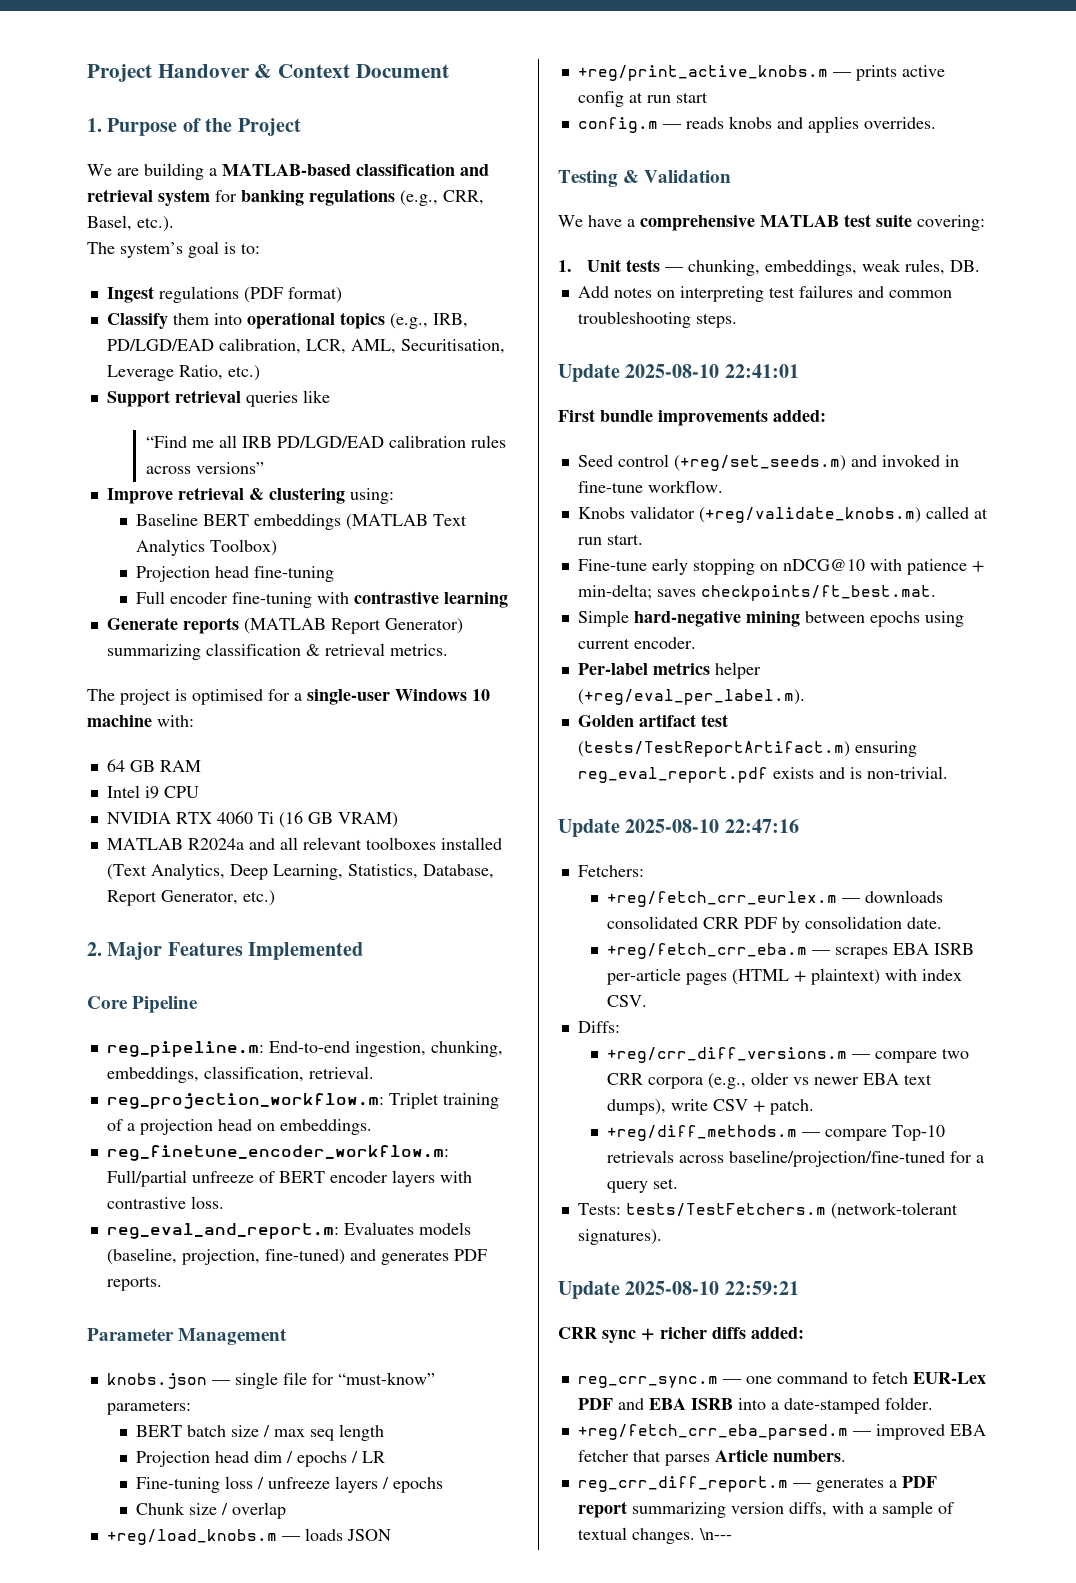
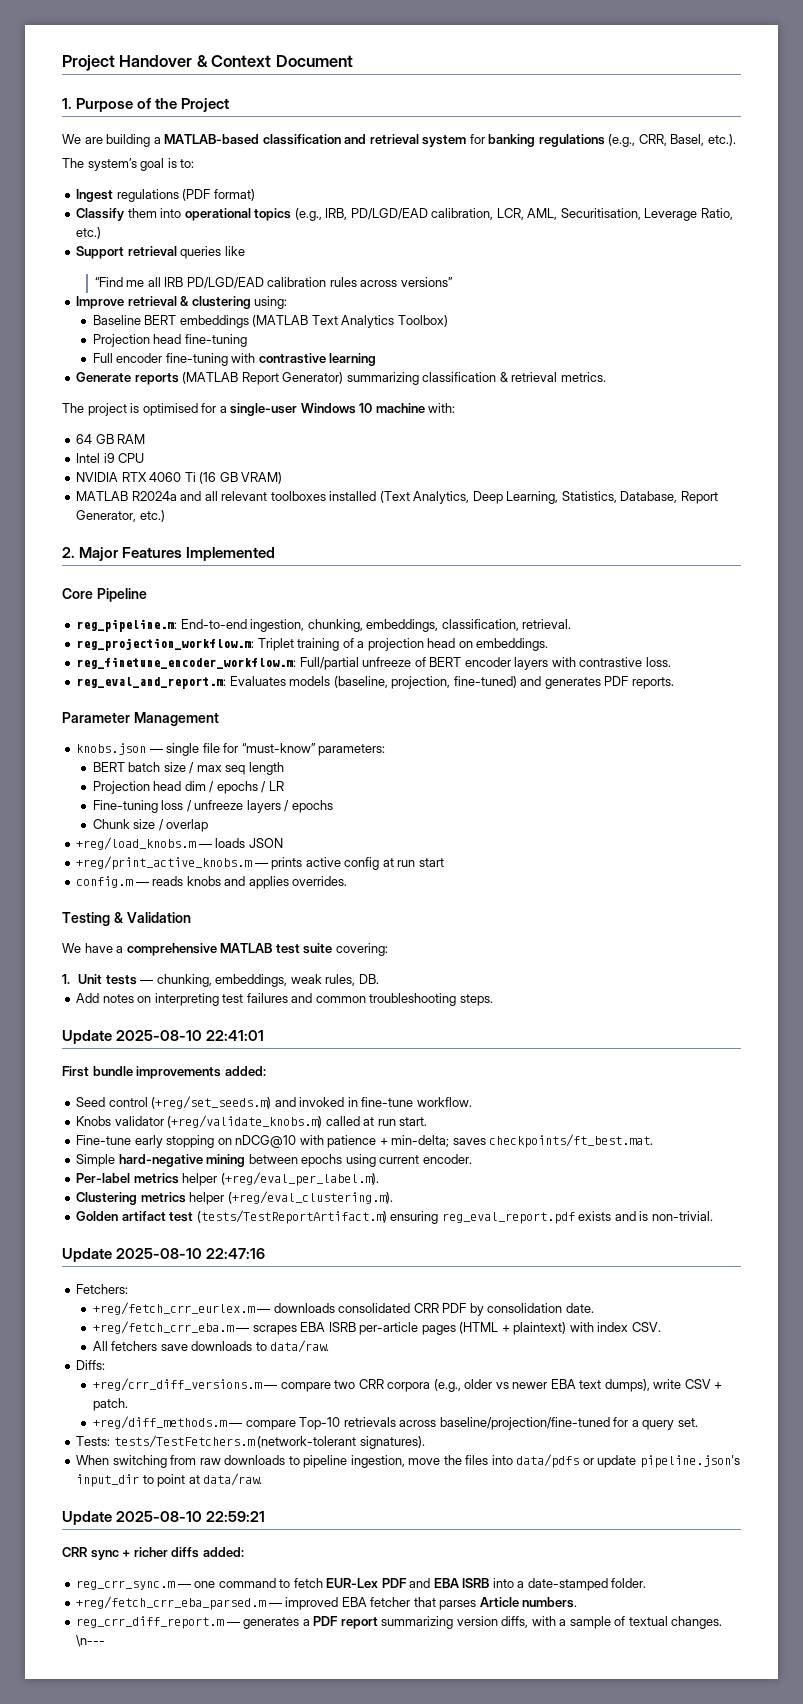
+ Clustering metrics helper (+reg/eval_clustering.m).
+ All fetchers save downloads to data/raw.
+ When switching from raw downloads to pipeline ingestion, move the files into data/pdfs or update pipeline.json's input_dir to point at data/raw.

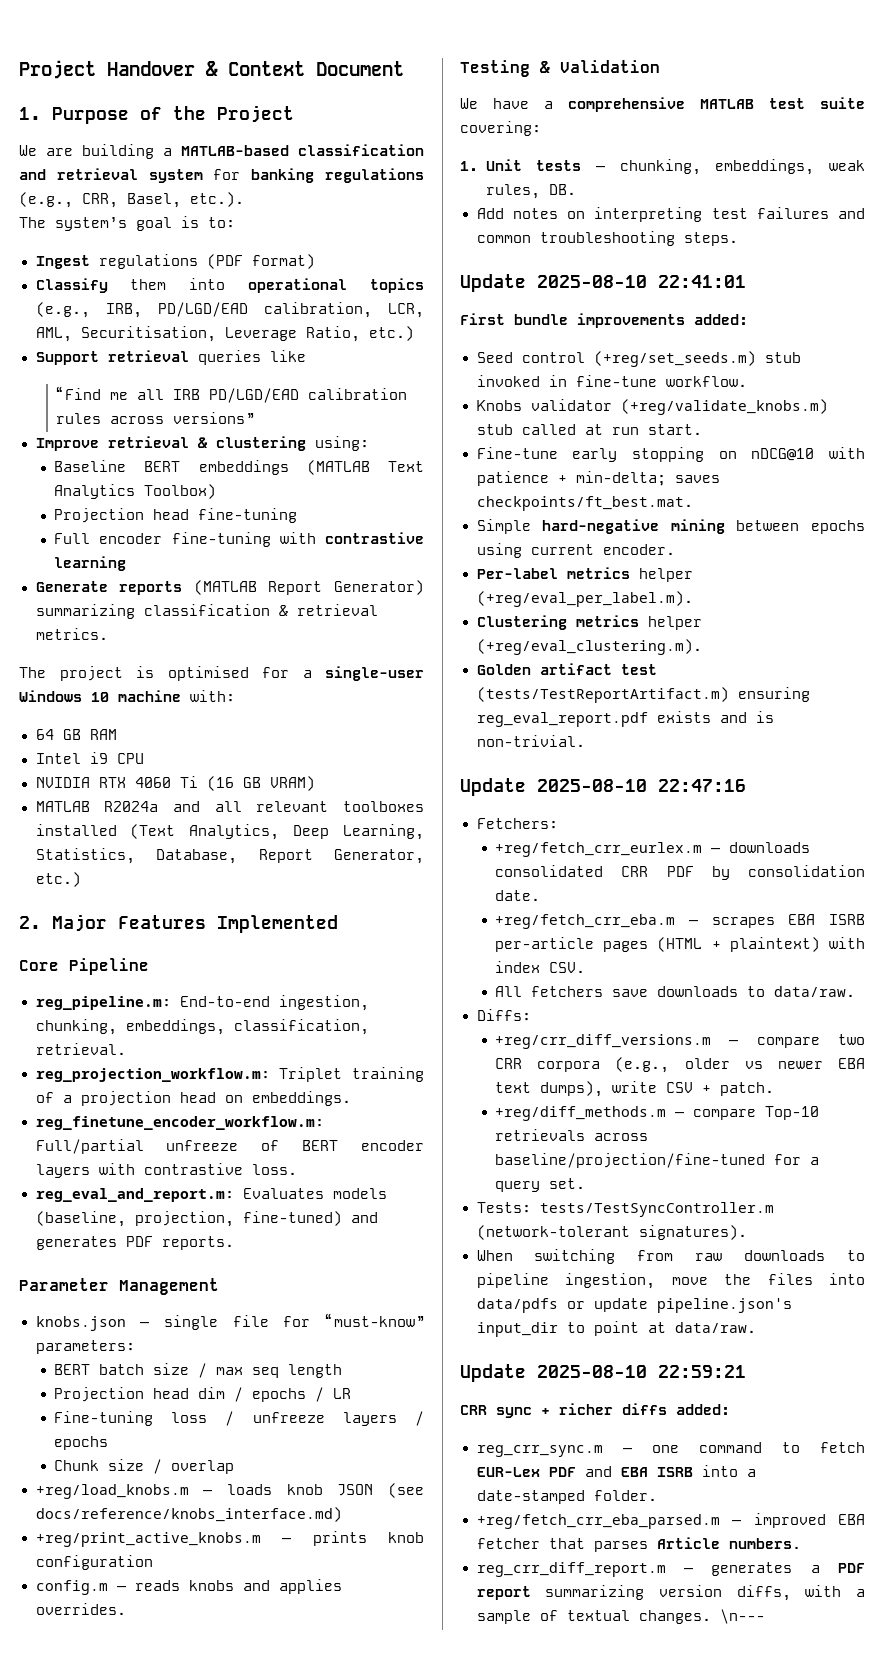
- +reg/load_knobs.m — loads JSON
+ +reg/load_knobs.m — loads knob JSON (see docs/reference/knobs_interface.md)
- +reg/print_active_knobs.m — prints active config at run start
+ +reg/print_active_knobs.m — prints knob configuration
- Seed control (+reg/set_seeds.m) and invoked in fine-tune workflow.
+ Seed control (+reg/set_seeds.m) stub invoked in fine-tune workflow.
- Knobs validator (+reg/validate_knobs.m) called at run start.
+ Knobs validator (+reg/validate_knobs.m) stub called at run start.
- Tests: tests/TestFetchers.m (network-tolerant signatures).
+ Tests: tests/TestSyncController.m (network-tolerant signatures).

